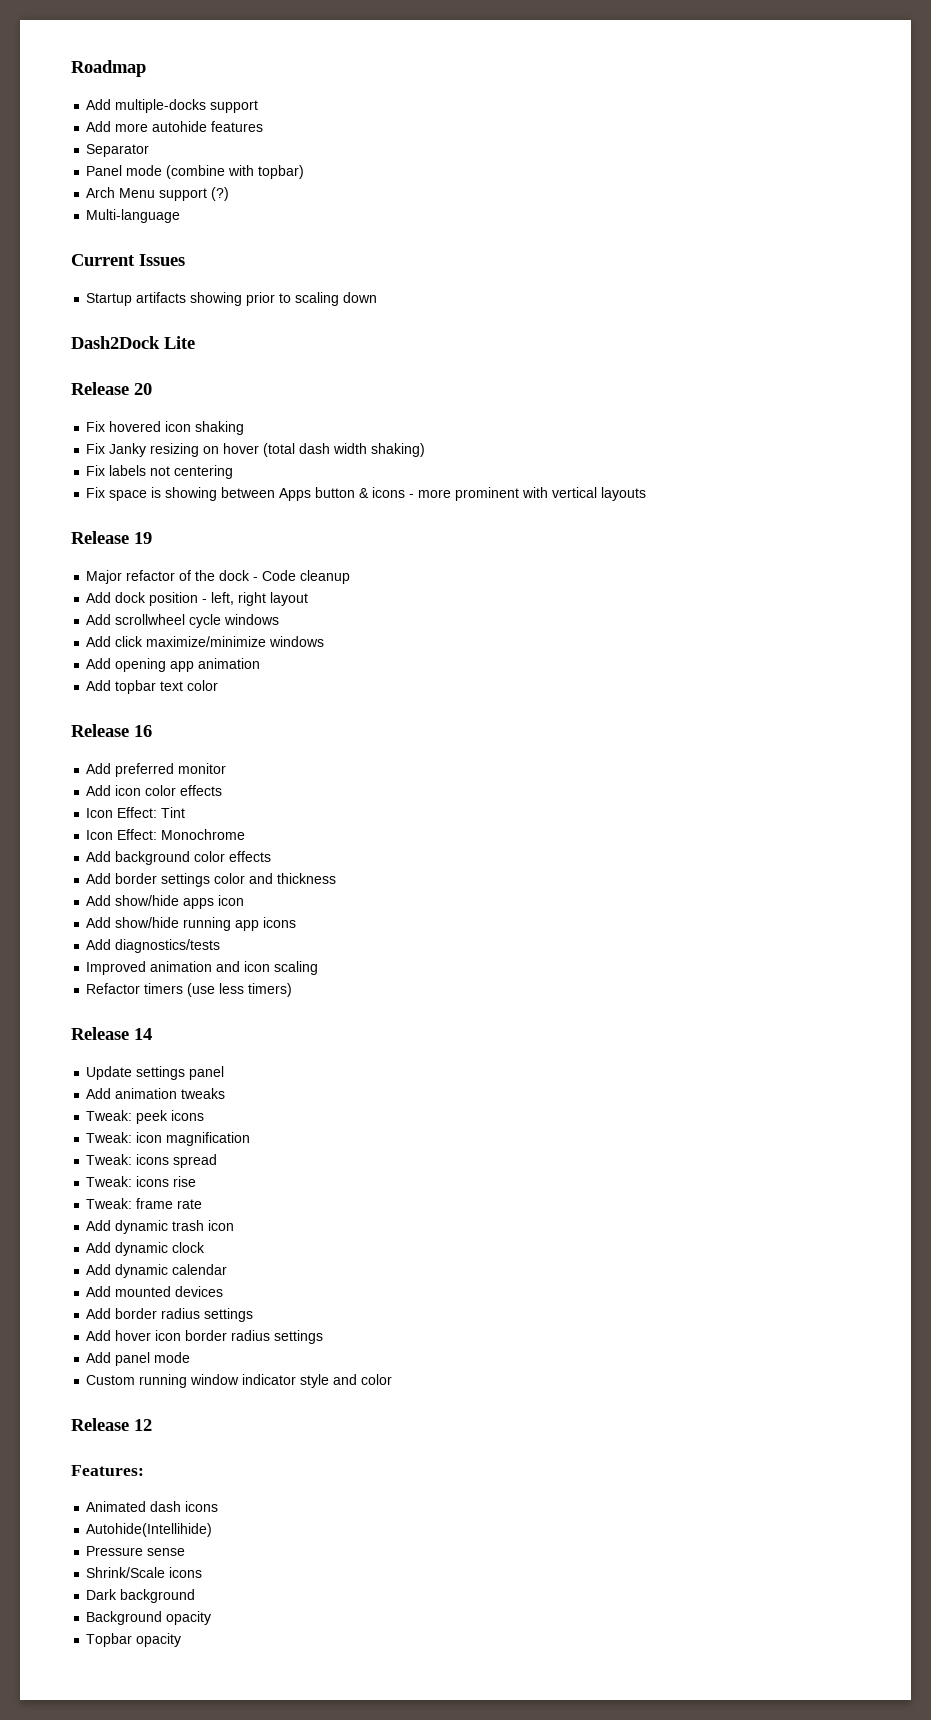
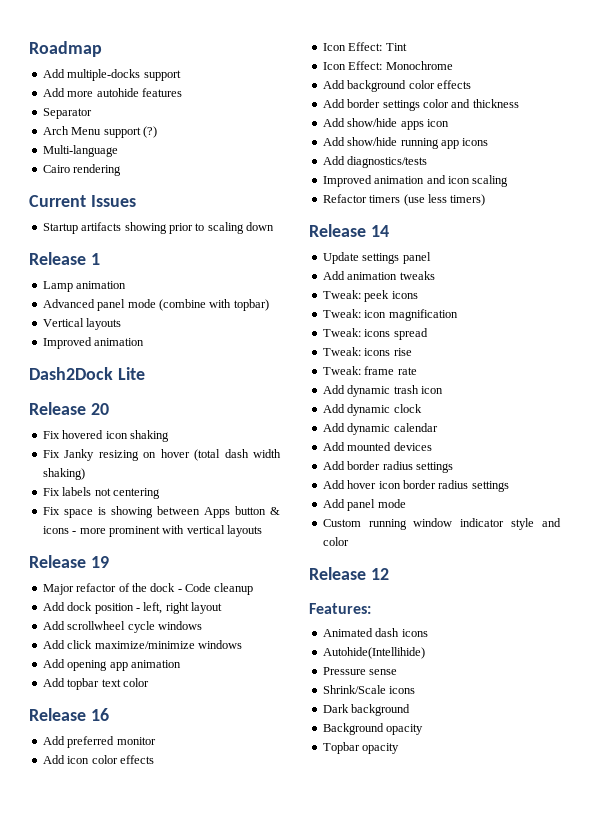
- Panel mode (combine with topbar)
+ Cairo rendering
+ Release 1
+ Lamp animation
+ Advanced panel mode (combine with topbar)
+ Vertical layouts
+ Improved animation

